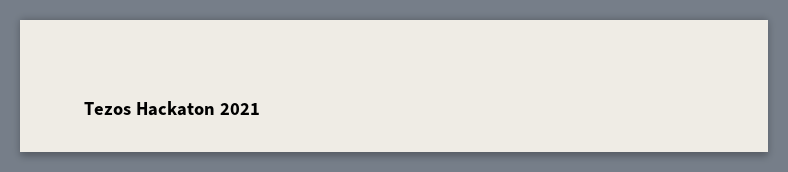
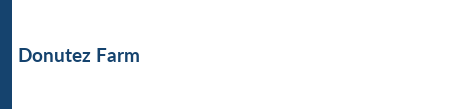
- Tezos Hackaton 2021
+ Donutez Farm

